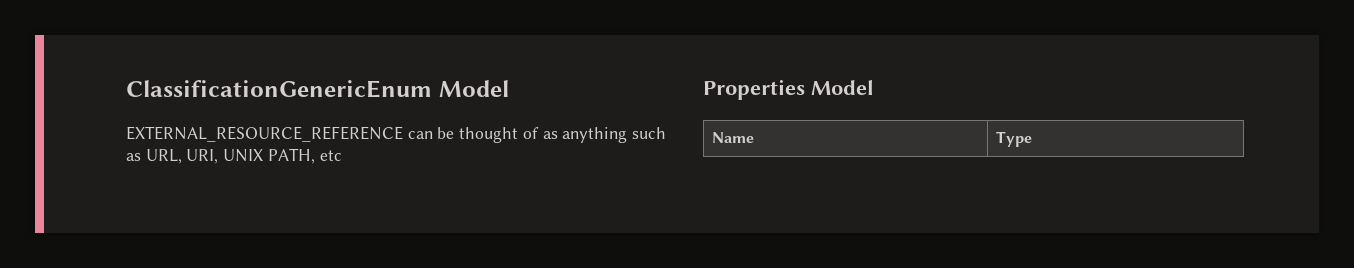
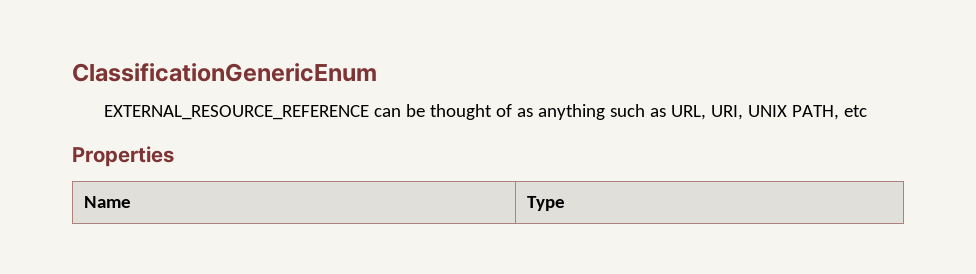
- ClassificationGenericEnum Model
+ ClassificationGenericEnum
- Properties Model
+ Properties

